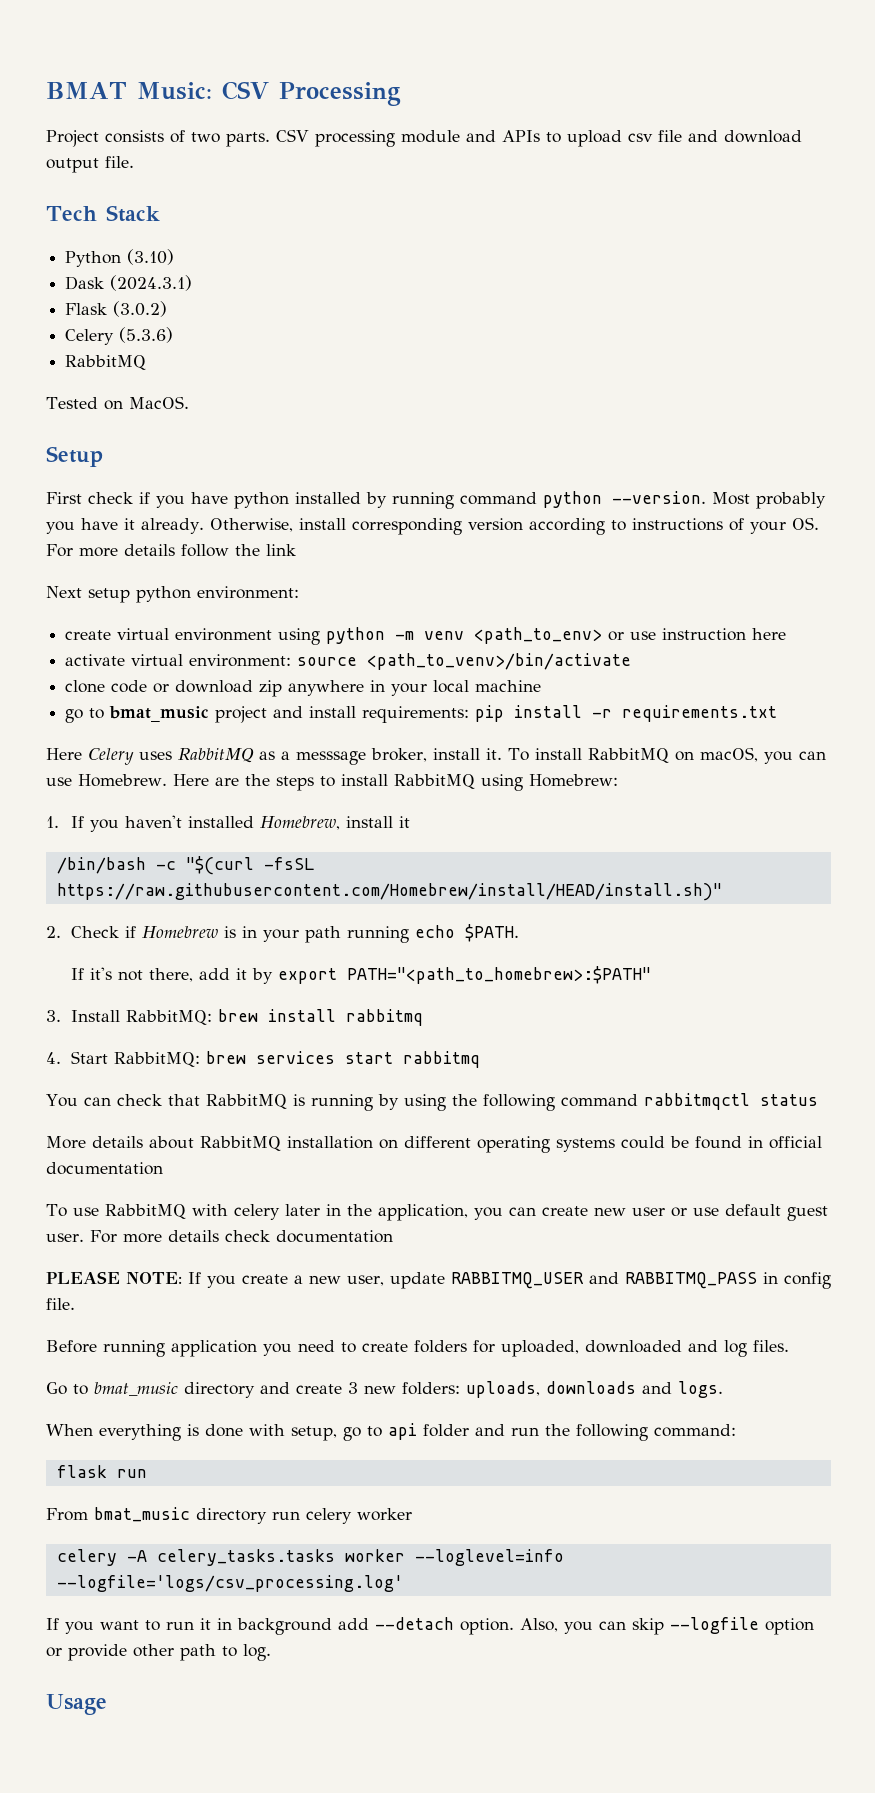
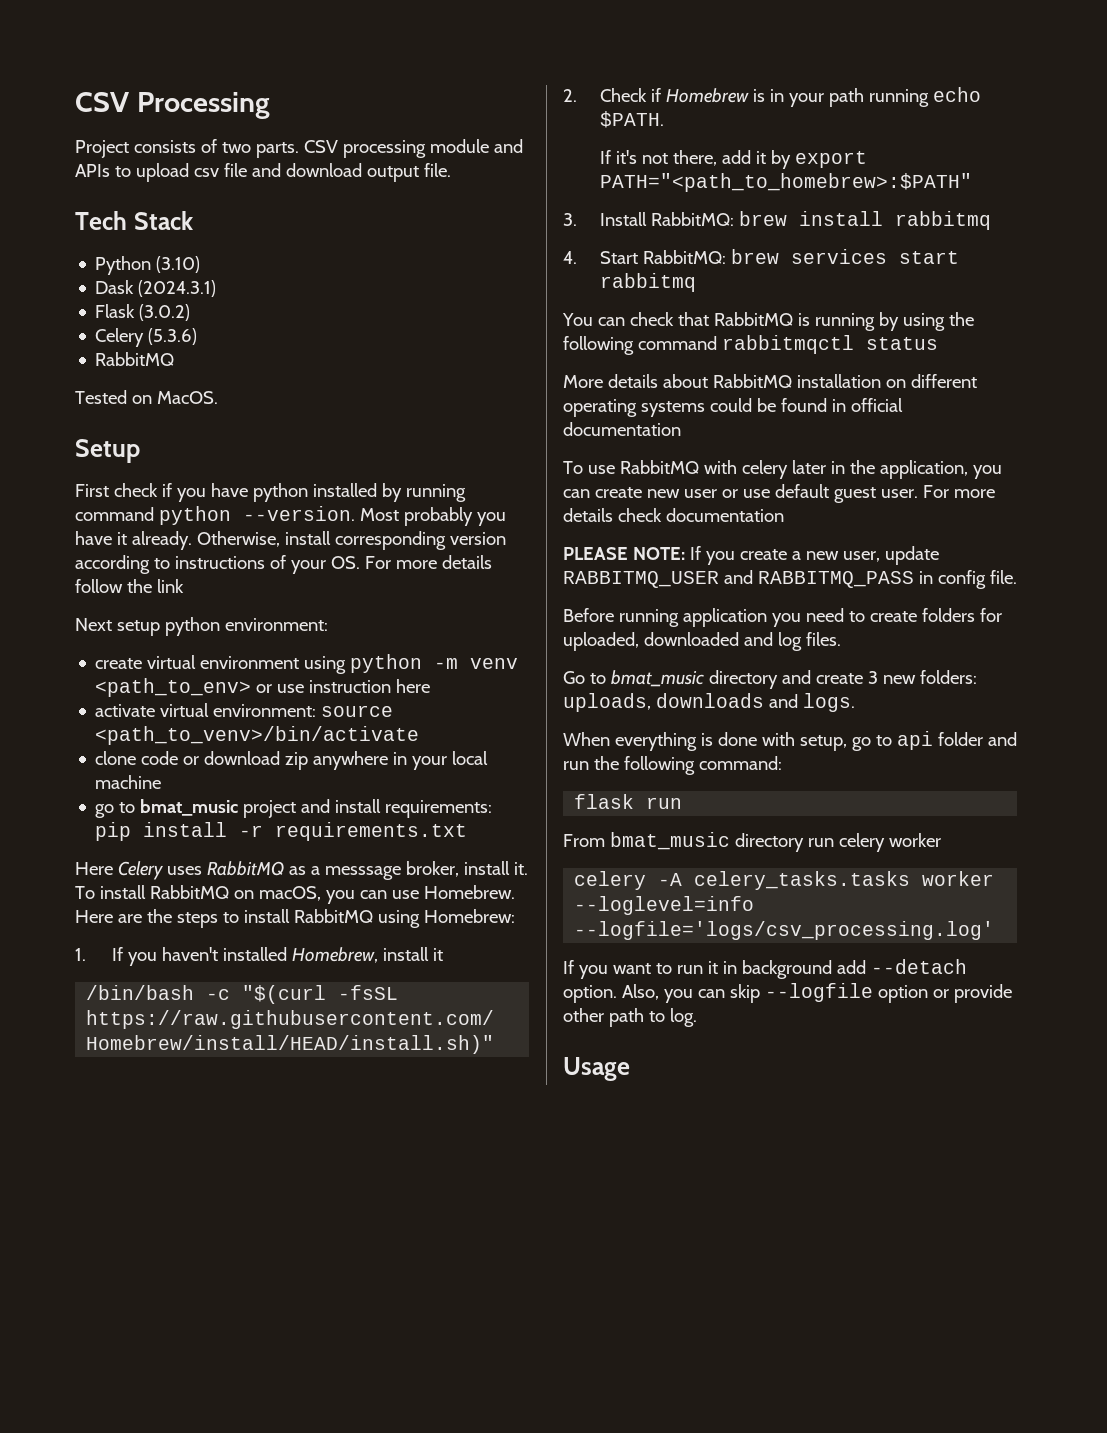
- BMAT Music: CSV Processing
+ CSV Processing

